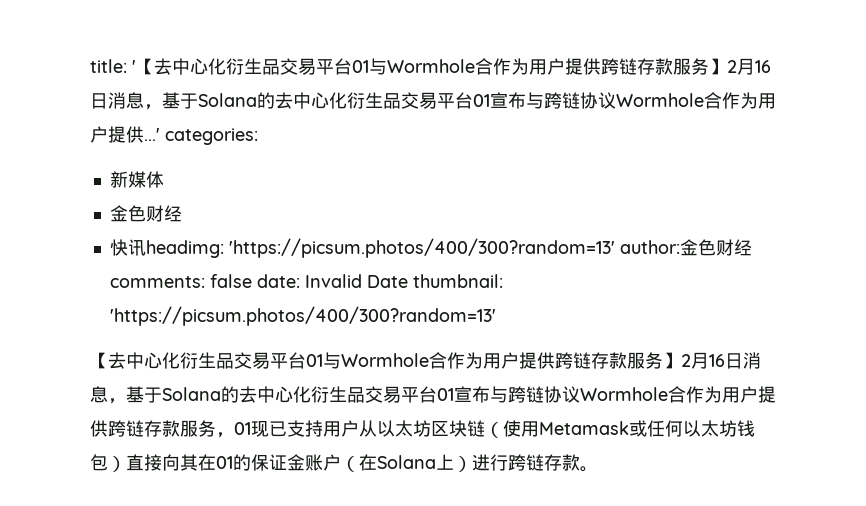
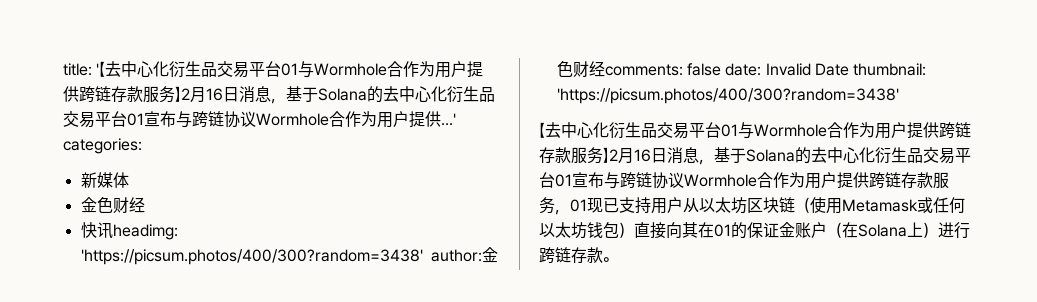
- 快讯headimg: 'https://picsum.photos/400/300?random=13' author:金色财经comments: false date: Invalid Date thumbnail: 'https://picsum.photos/400/300?random=13'
+ 快讯headimg: 'https://picsum.photos/400/300?random=3438' author:金色财经comments: false date: Invalid Date thumbnail: 'https://picsum.photos/400/300?random=3438'

